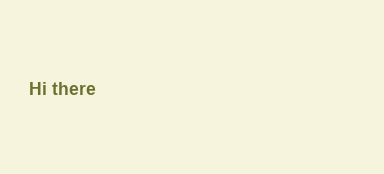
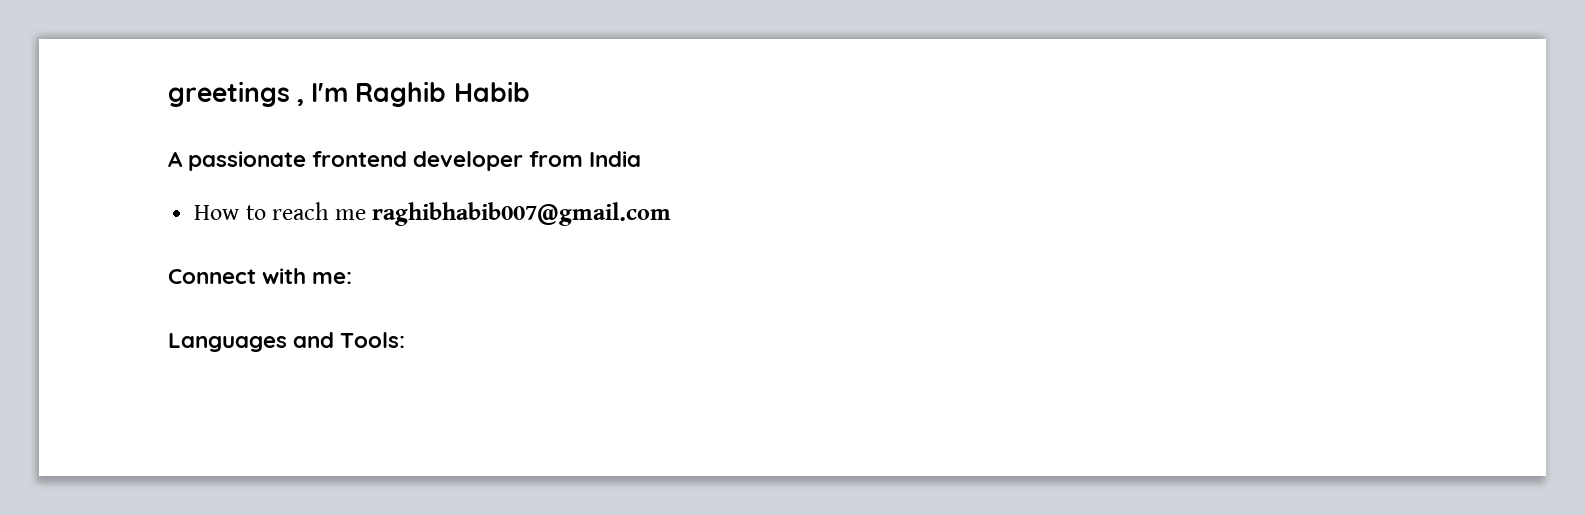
- Hi there
+ greetings , I'm Raghib Habib
+ A passionate frontend developer from India
+ How to reach me raghibhabib007@gmail.com
+ Connect with me:
+ Languages and Tools:

